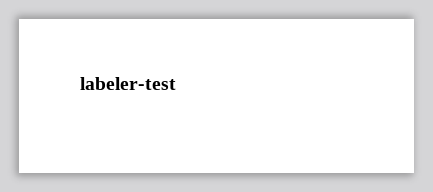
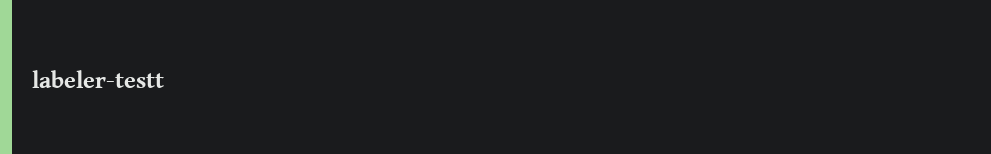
- labeler-test
+ labeler-testt

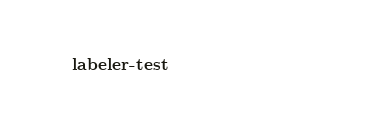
- labeler-testt
+ labeler-test

